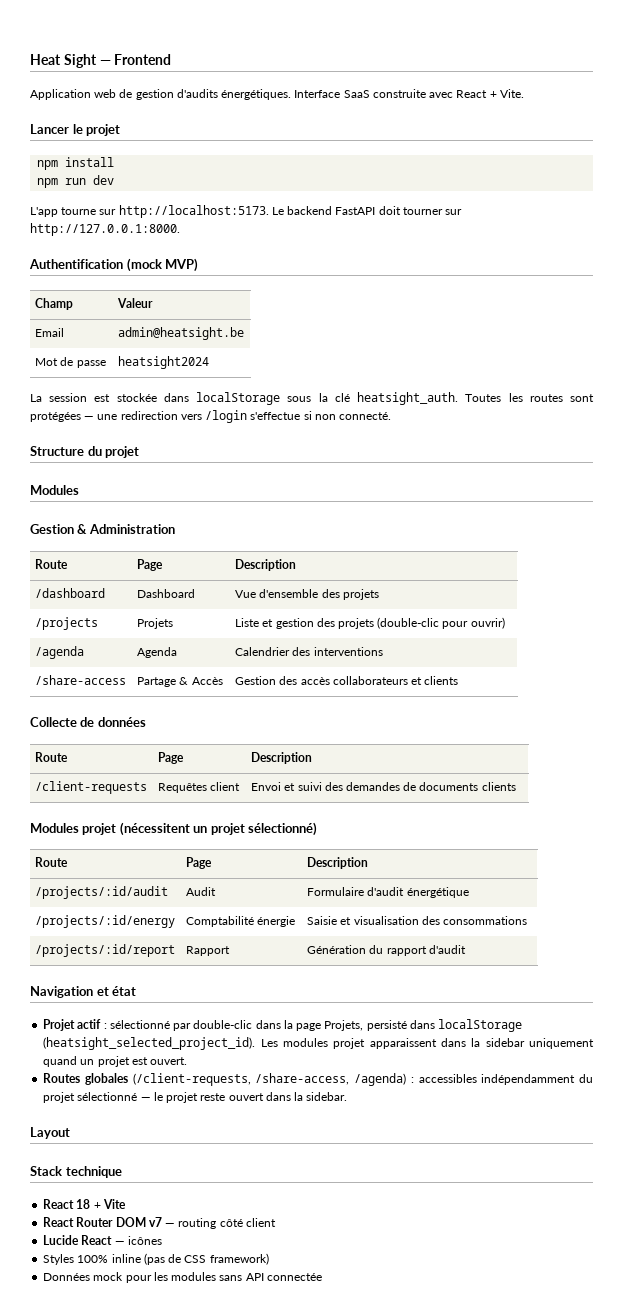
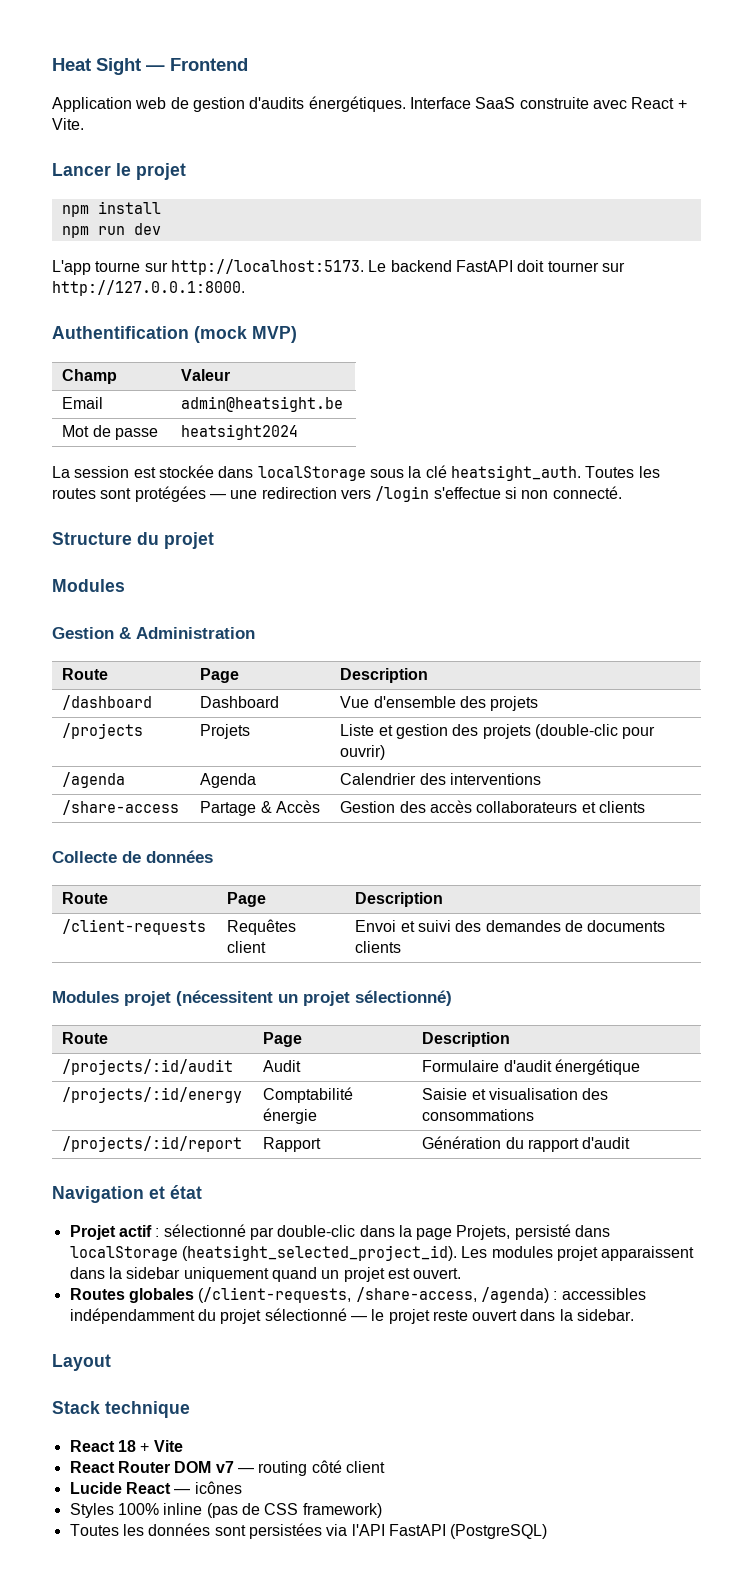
- Données mock pour les modules sans API connectée
+ Toutes les données sont persistées via l'API FastAPI (PostgreSQL)

